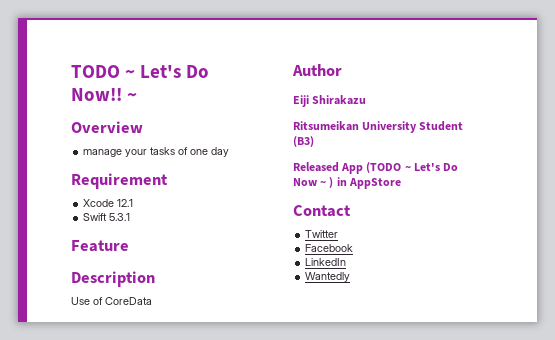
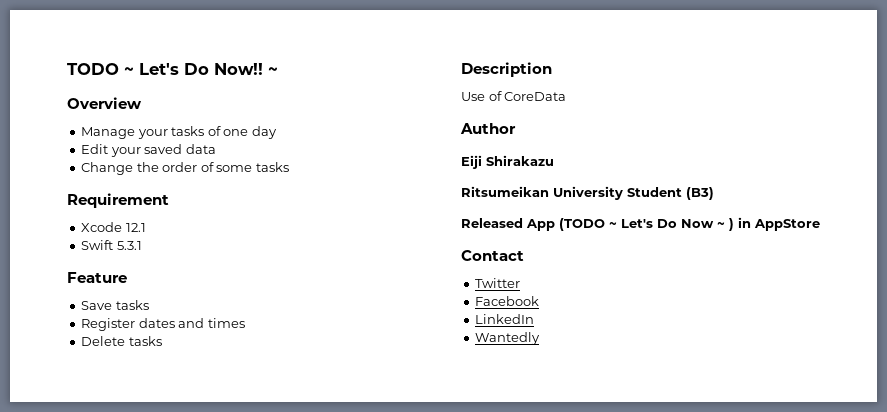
- manage your tasks of one day
+ Manage your tasks of one day
+ Edit your saved data
+ Change the order of some tasks
+ Save tasks
+ Register dates and times
+ Delete tasks

